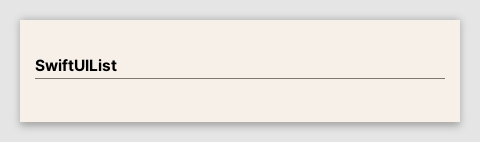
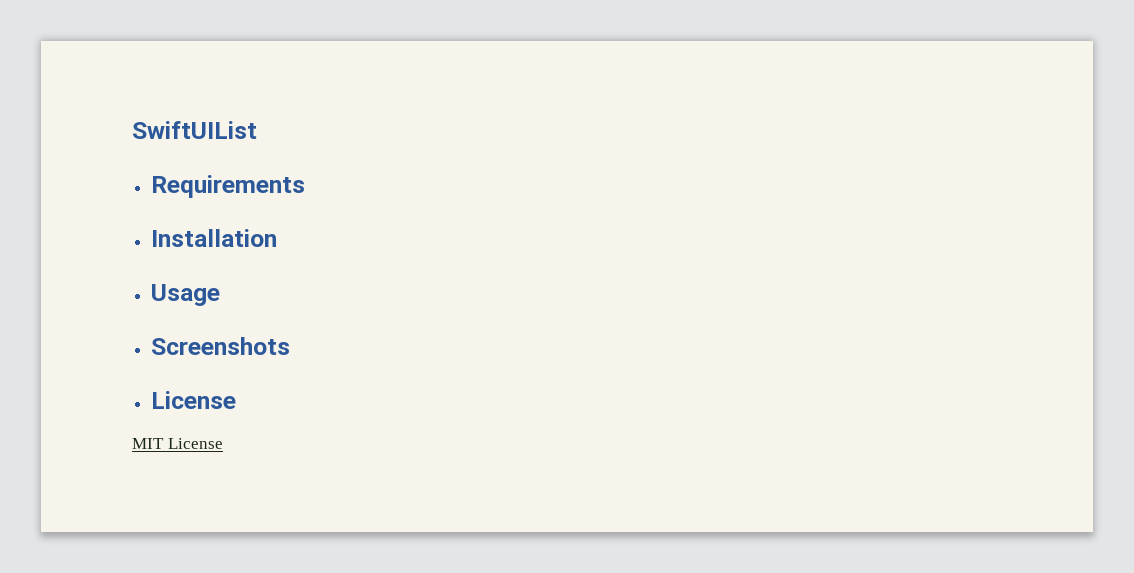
+ Requirements
+ Installation
+ Usage
+ Screenshots
+ License
+ MIT License

